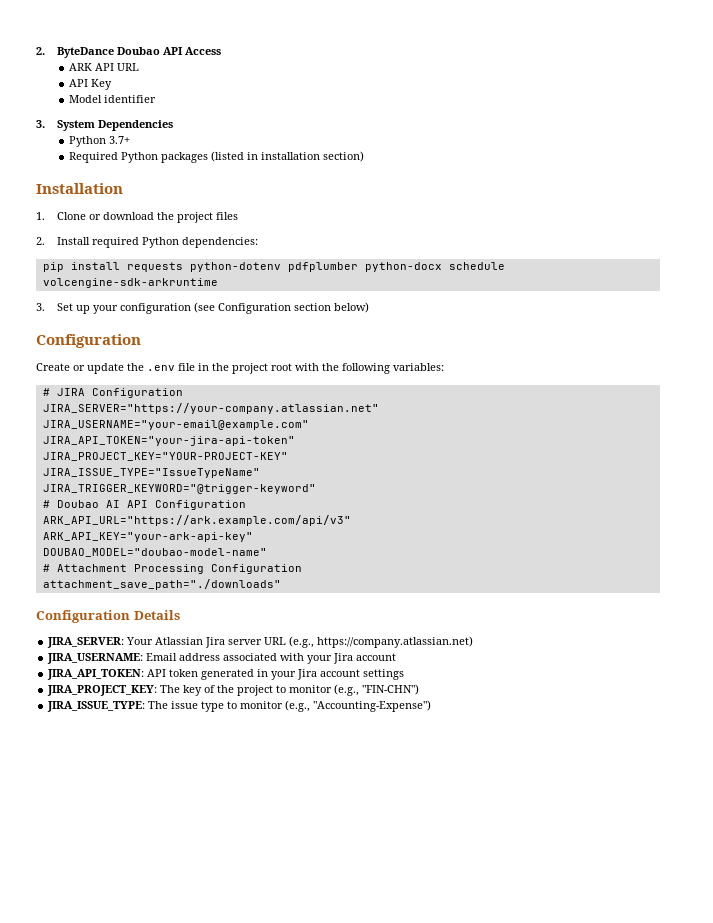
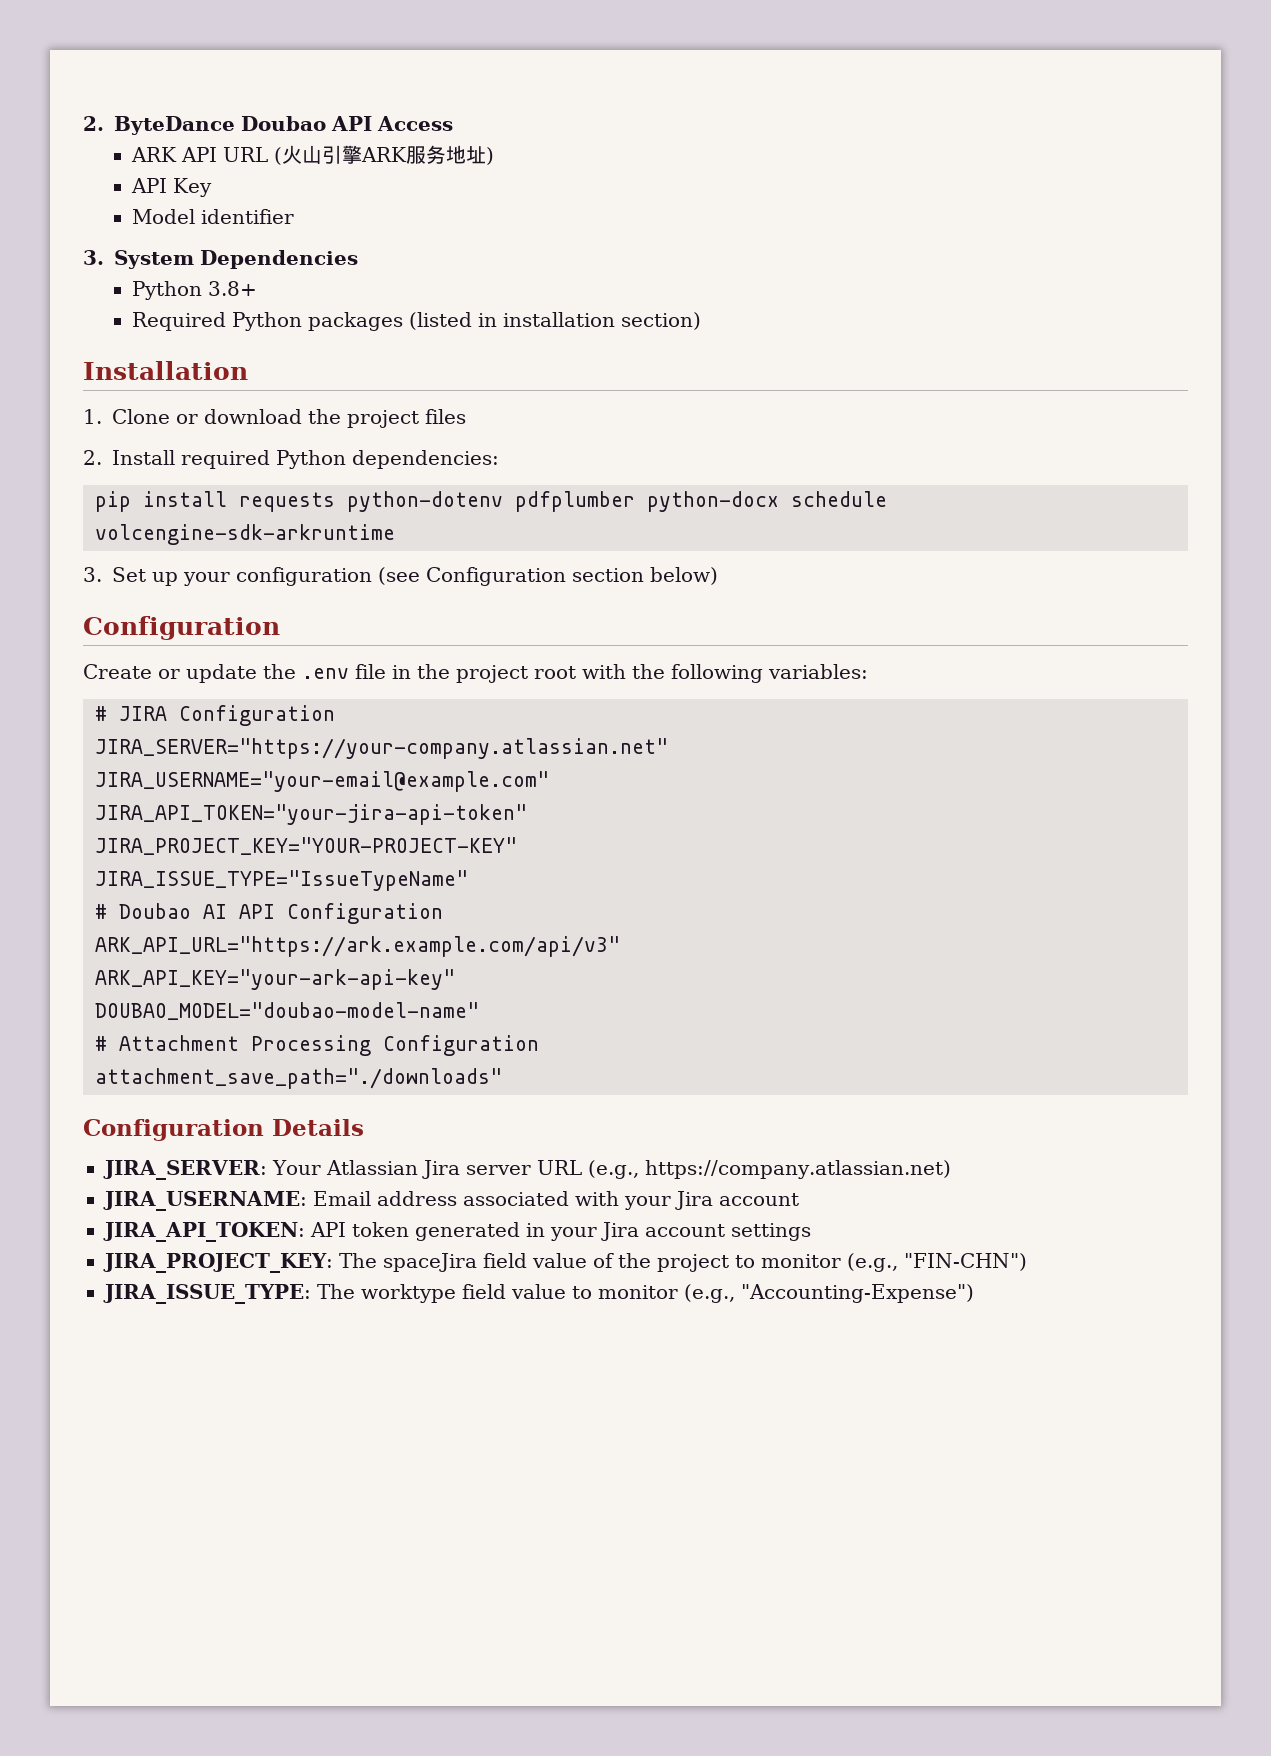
- ARK API URL
+ ARK API URL (火山引擎ARK服务地址)
- Python 3.7+
+ Python 3.8+
- JIRA_TRIGGER_KEYWORD="@trigger-keyword"
- JIRA_PROJECT_KEY: The key of the project to monitor (e.g., "FIN-CHN")
+ JIRA_PROJECT_KEY: The spaceJira field value of the project to monitor (e.g., "FIN-CHN")
- JIRA_ISSUE_TYPE: The issue type to monitor (e.g., "Accounting-Expense")
+ JIRA_ISSUE_TYPE: The worktype field value to monitor (e.g., "Accounting-Expense")

